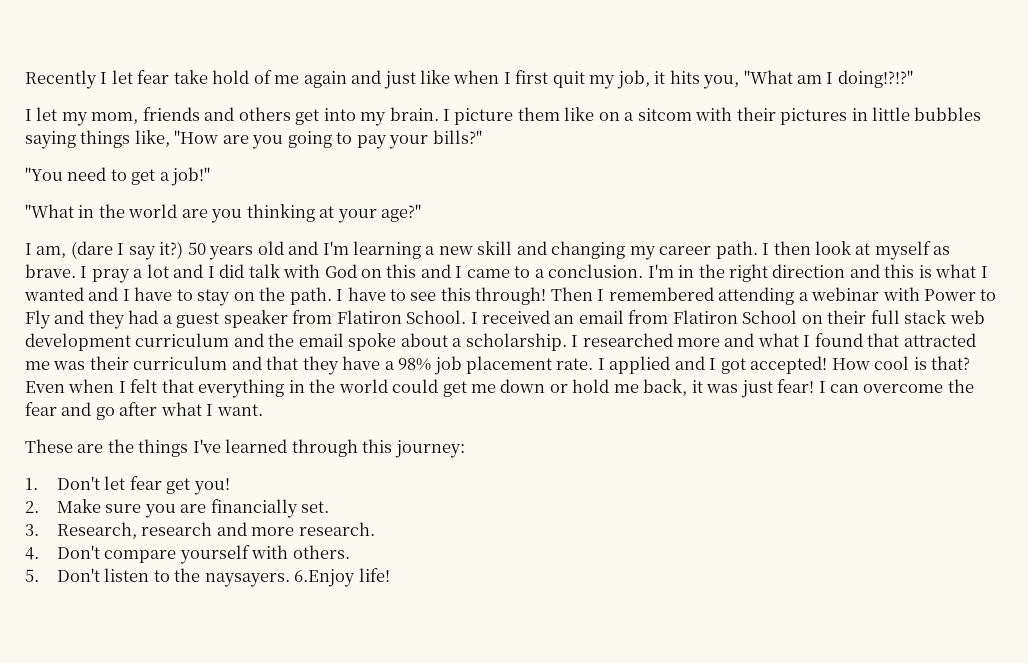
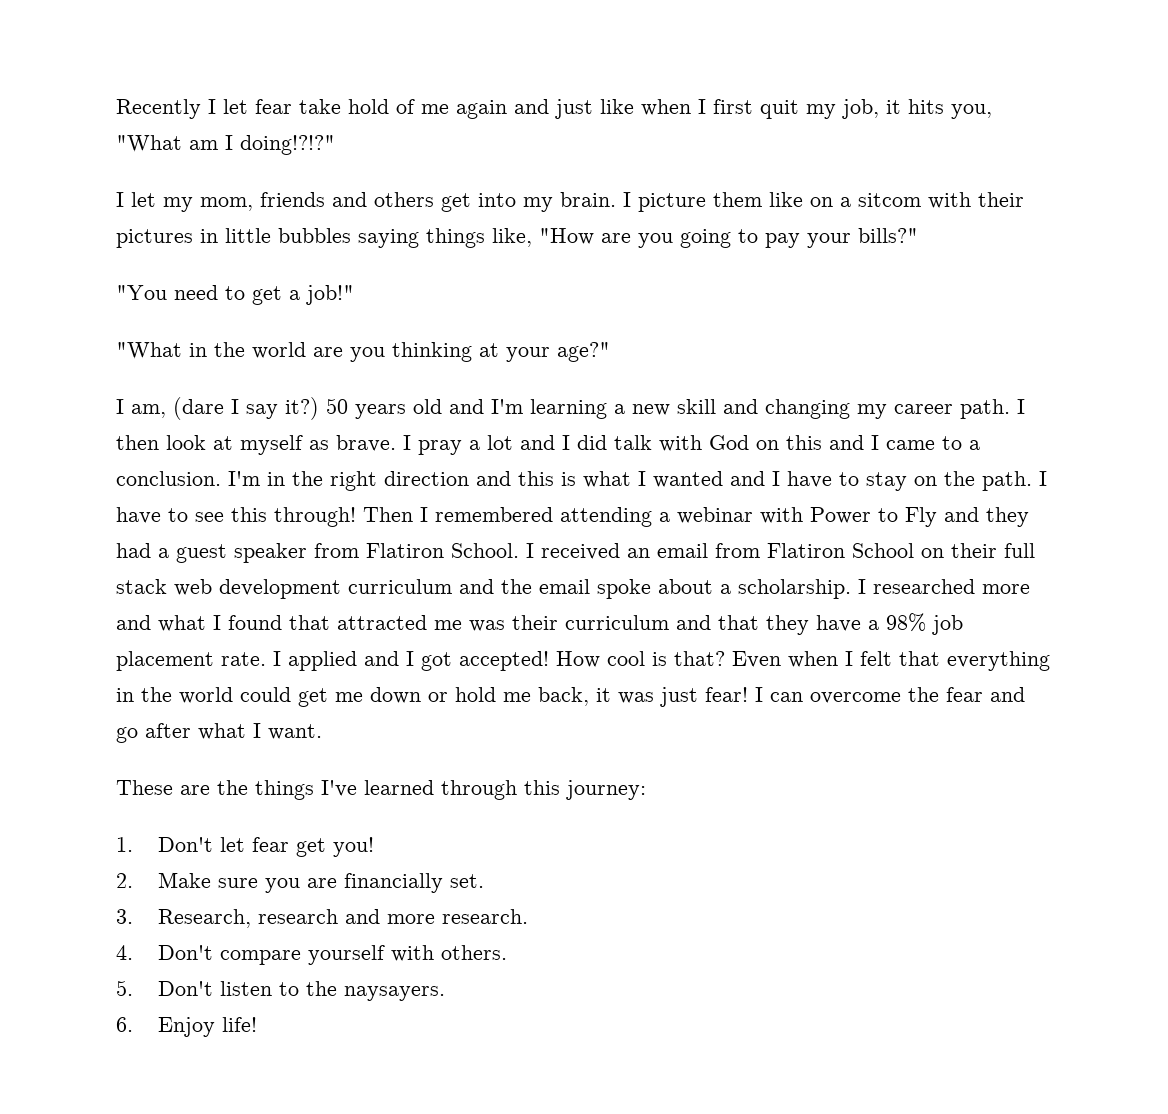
- 5. Don't listen to the naysayers. 6.Enjoy life!
+ 5. Don't listen to the naysayers.
+ 6. Enjoy life!

